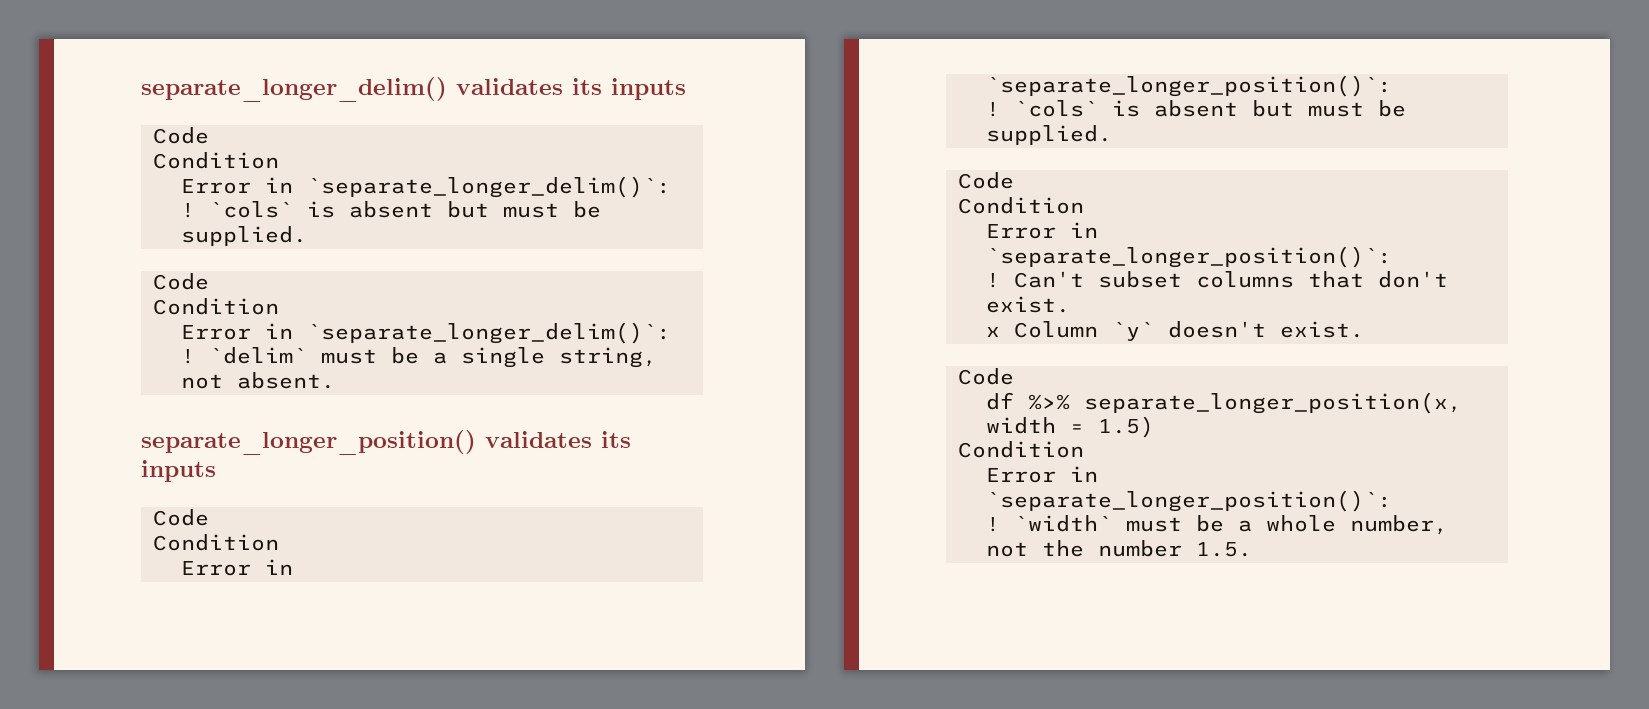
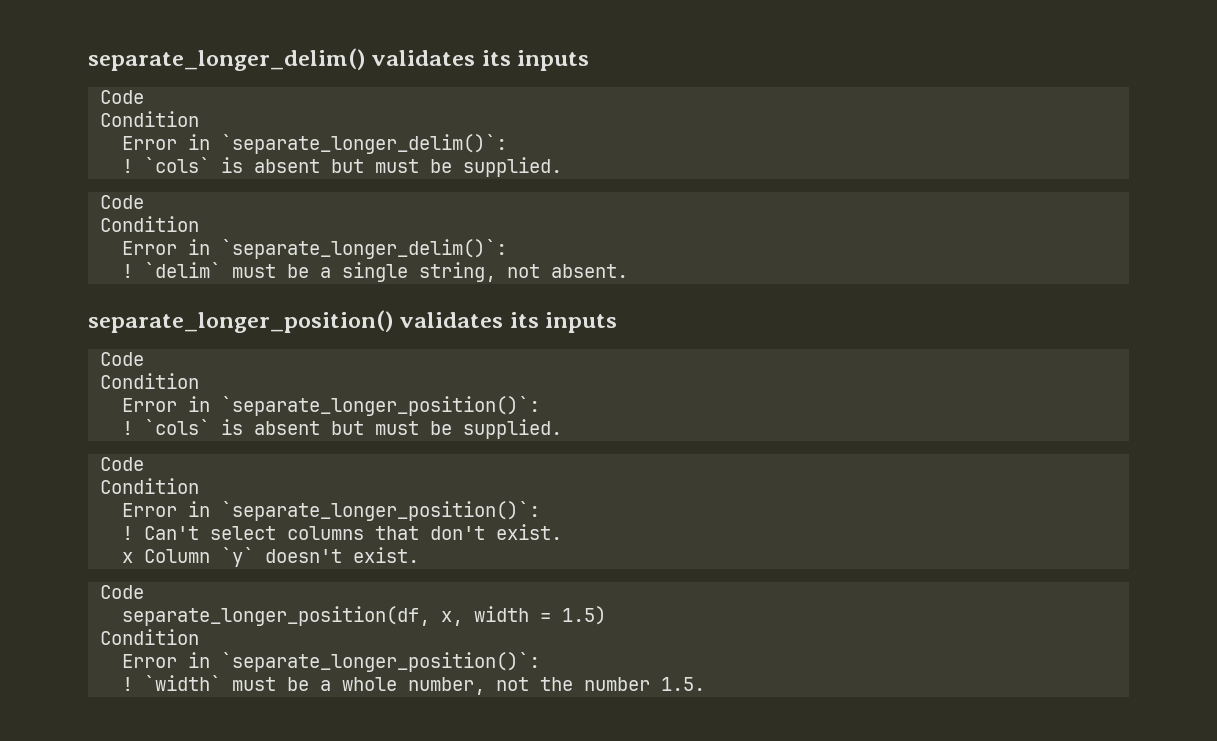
- Can't subset columns that don't exist.
+ Can't select columns that don't exist.
- df %>% separate_longer_position(x, width = 1.5)
+ separate_longer_position(df, x, width = 1.5)

